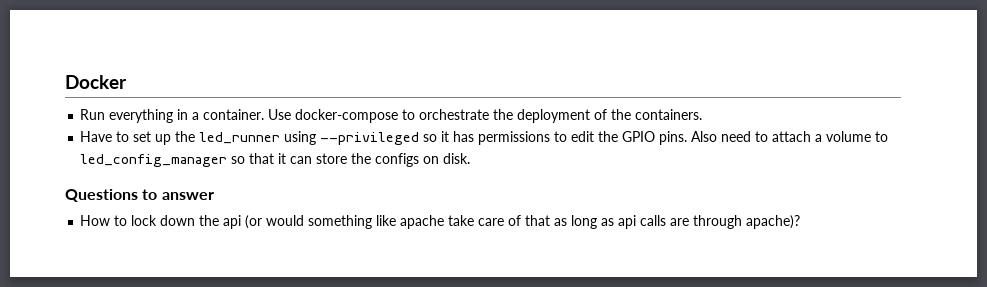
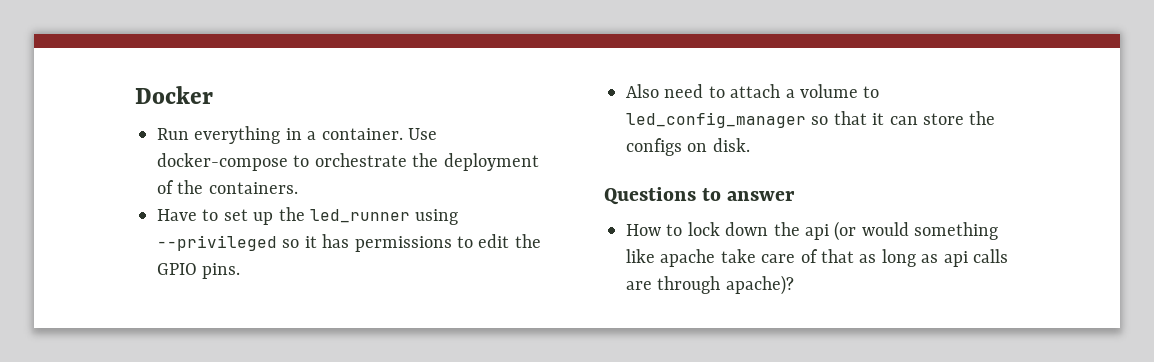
- Have to set up the led_runner using --privileged so it has permissions to edit the GPIO pins. Also need to attach a volume to led_config_manager so that it can store the configs on disk.
+ Have to set up the led_runner using --privileged so it has permissions to edit the GPIO pins.
+ Also need to attach a volume to led_config_manager so that it can store the configs on disk.

